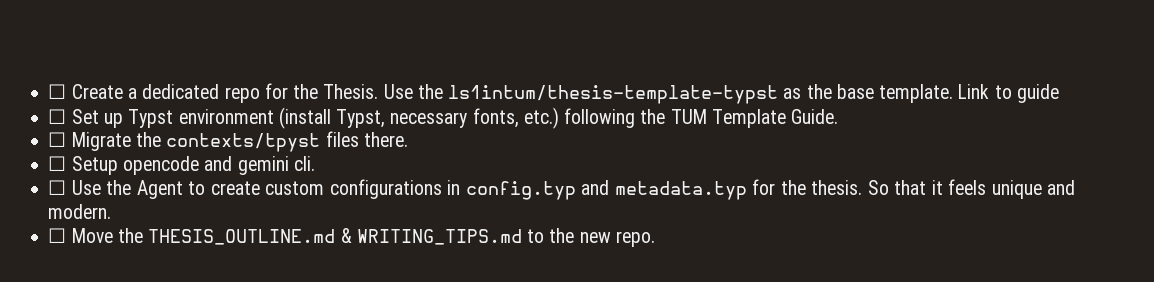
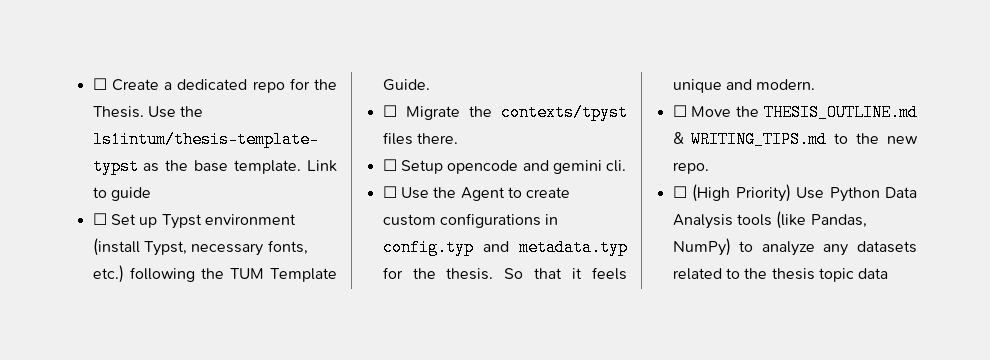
+ ☐ (High Priority) Use Python Data Analysis tools (like Pandas, NumPy) to analyze any datasets related to the thesis topic data

